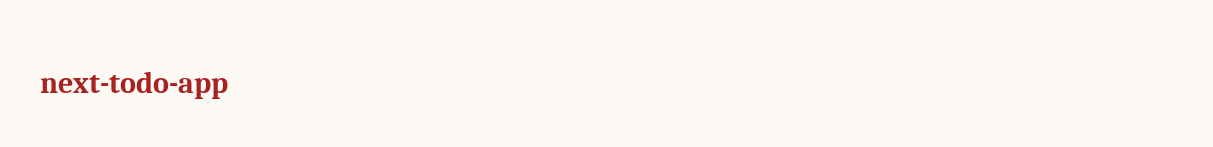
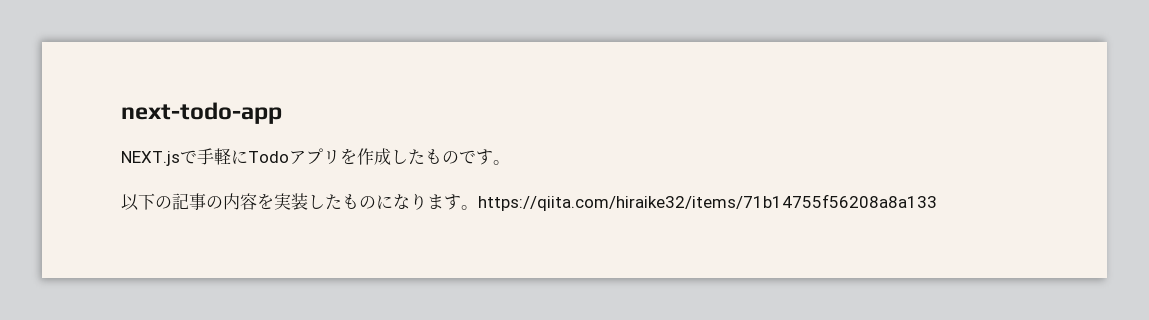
+ NEXT.jsで手軽にTodoアプリを作成したものです。
+ 以下の記事の内容を実装したものになります。https://qiita.com/hiraike32/items/71b14755f56208a8a133

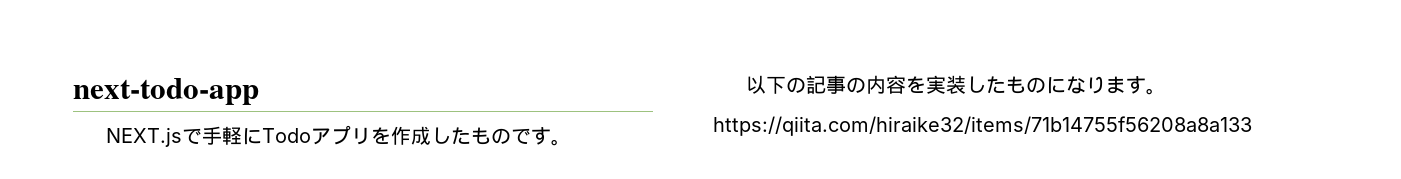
- 以下の記事の内容を実装したものになります。https://qiita.com/hiraike32/items/71b14755f56208a8a133
+ 以下の記事の内容を実装したものになります。
+ https://qiita.com/hiraike32/items/71b14755f56208a8a133

